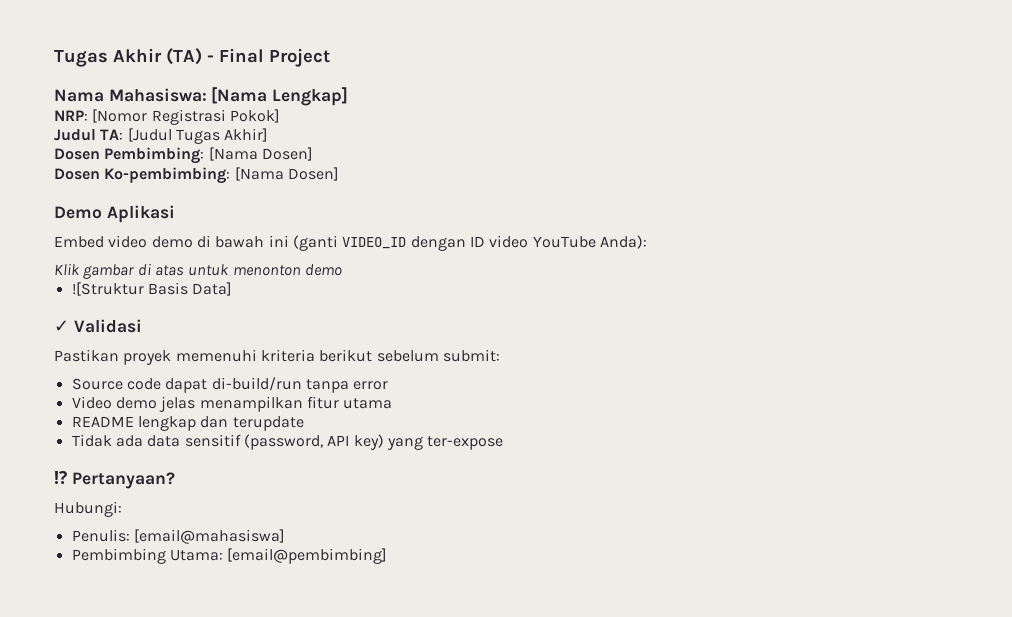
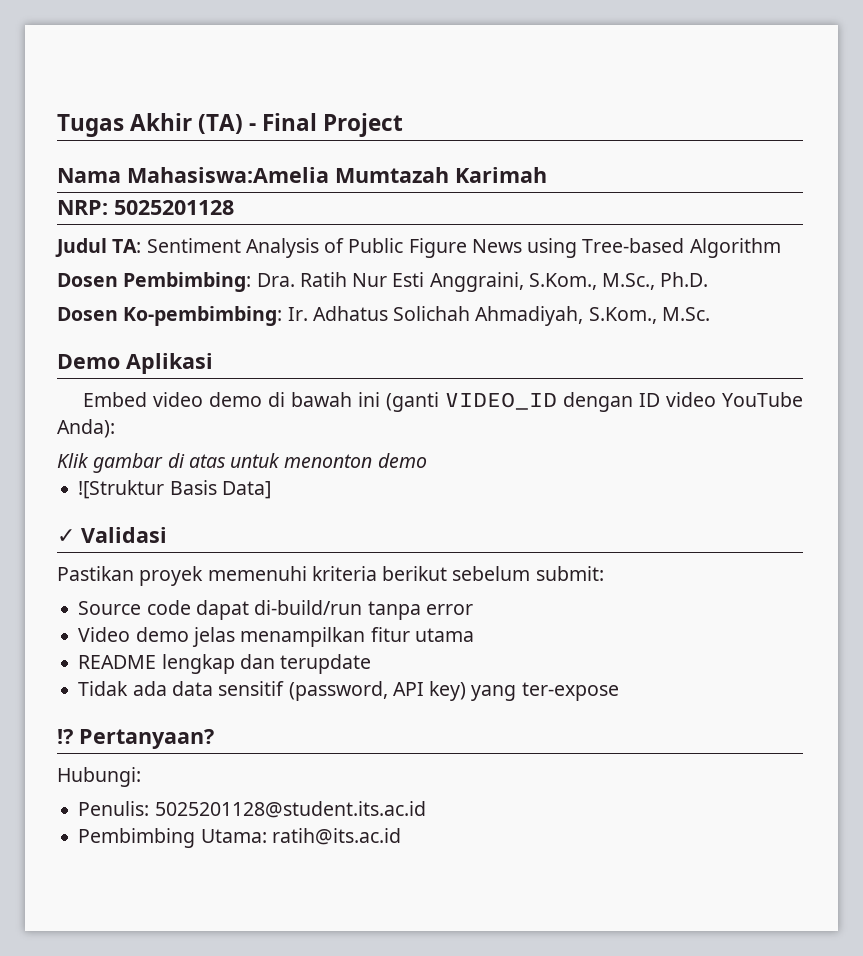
- Nama Mahasiswa: [Nama Lengkap]
- NRP: [Nomor Registrasi Pokok]
- Judul TA: [Judul Tugas Akhir]
- Dosen Pembimbing: [Nama Dosen]
- Dosen Ko-pembimbing: [Nama Dosen]
+ Nama Mahasiswa:Amelia Mumtazah Karimah
+ NRP: 5025201128
+ Judul TA: Sentiment Analysis of Public Figure News using Tree-based Algorithm
+ Dosen Pembimbing: Dra. Ratih Nur Esti Anggraini, S.Kom., M.Sc., Ph.D.
+ Dosen Ko-pembimbing: Ir. Adhatus Solichah Ahmadiyah, S.Kom., M.Sc.
- Penulis: [email@mahasiswa]
+ Penulis: 5025201128@student.its.ac.id
- Pembimbing Utama: [email@pembimbing]
+ Pembimbing Utama: ratih@its.ac.id

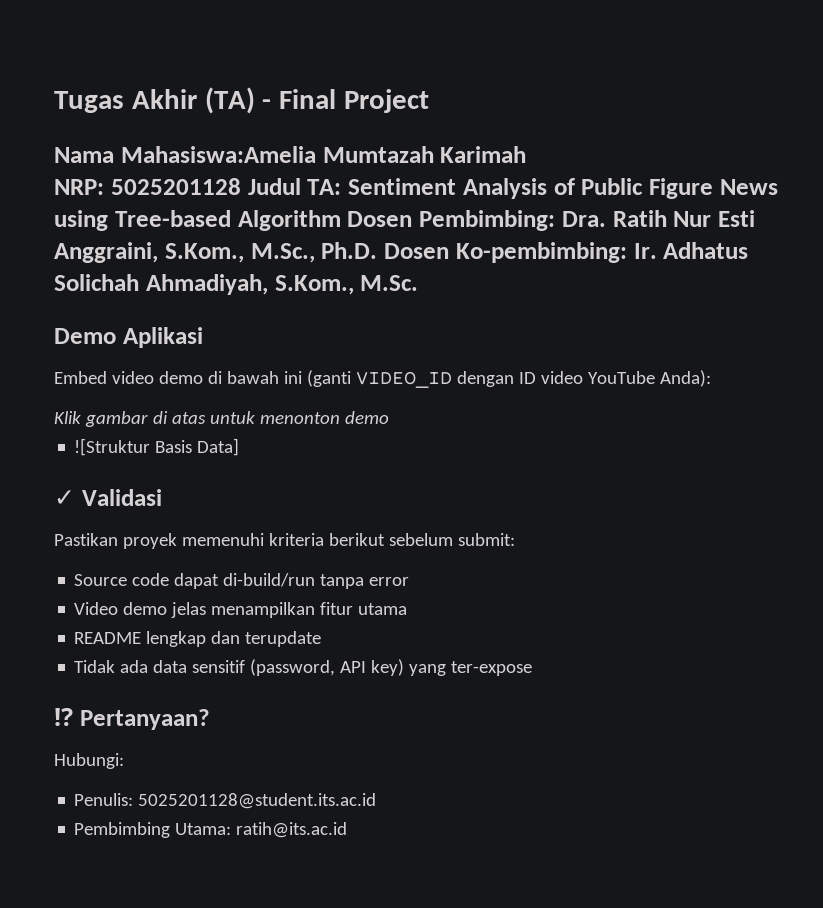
- NRP: 5025201128
- Judul TA: Sentiment Analysis of Public Figure News using Tree-based Algorithm
- Dosen Pembimbing: Dra. Ratih Nur Esti Anggraini, S.Kom., M.Sc., Ph.D.
- Dosen Ko-pembimbing: Ir. Adhatus Solichah Ahmadiyah, S.Kom., M.Sc.
+ NRP: 5025201128 Judul TA: Sentiment Analysis of Public Figure News using Tree-based Algorithm Dosen Pembimbing: Dra. Ratih Nur Esti Anggraini, S.Kom., M.Sc., Ph.D. Dosen Ko-pembimbing: Ir. Adhatus Solichah Ahmadiyah, S.Kom., M.Sc.

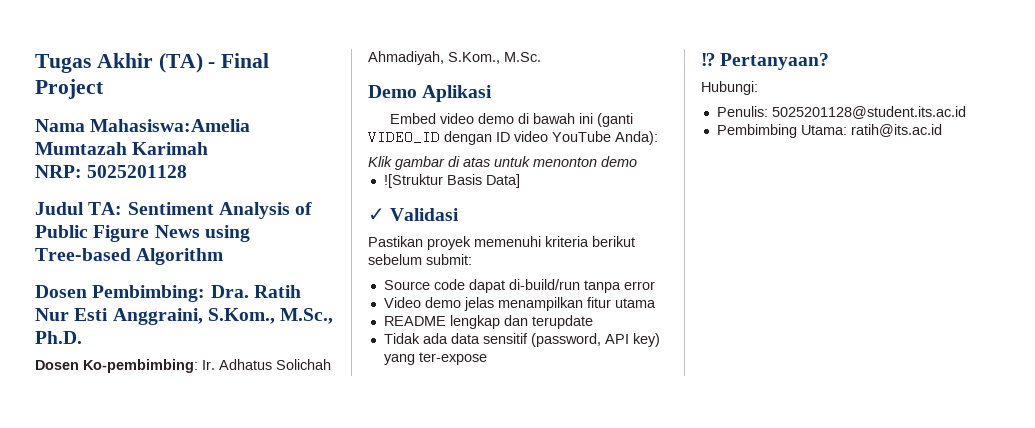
- NRP: 5025201128 Judul TA: Sentiment Analysis of Public Figure News using Tree-based Algorithm Dosen Pembimbing: Dra. Ratih Nur Esti Anggraini, S.Kom., M.Sc., Ph.D. Dosen Ko-pembimbing: Ir. Adhatus Solichah Ahmadiyah, S.Kom., M.Sc.
+ NRP: 5025201128
+ Judul TA: Sentiment Analysis of Public Figure News using Tree-based Algorithm
+ Dosen Pembimbing: Dra. Ratih Nur Esti Anggraini, S.Kom., M.Sc., Ph.D.
+ Dosen Ko-pembimbing: Ir. Adhatus Solichah Ahmadiyah, S.Kom., M.Sc.

